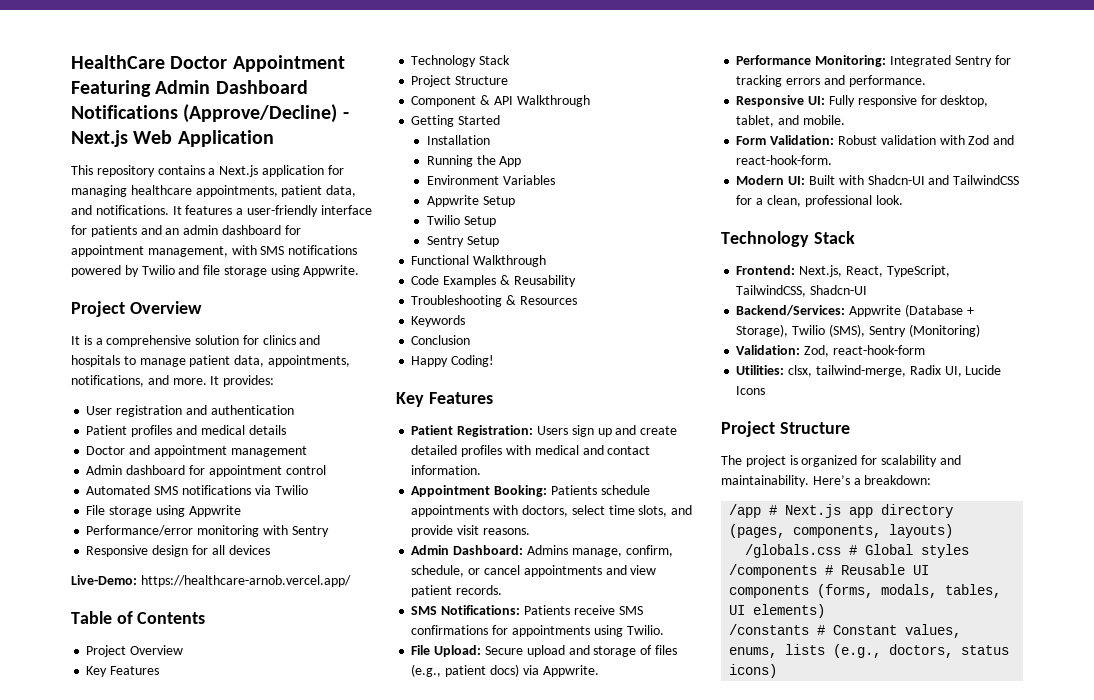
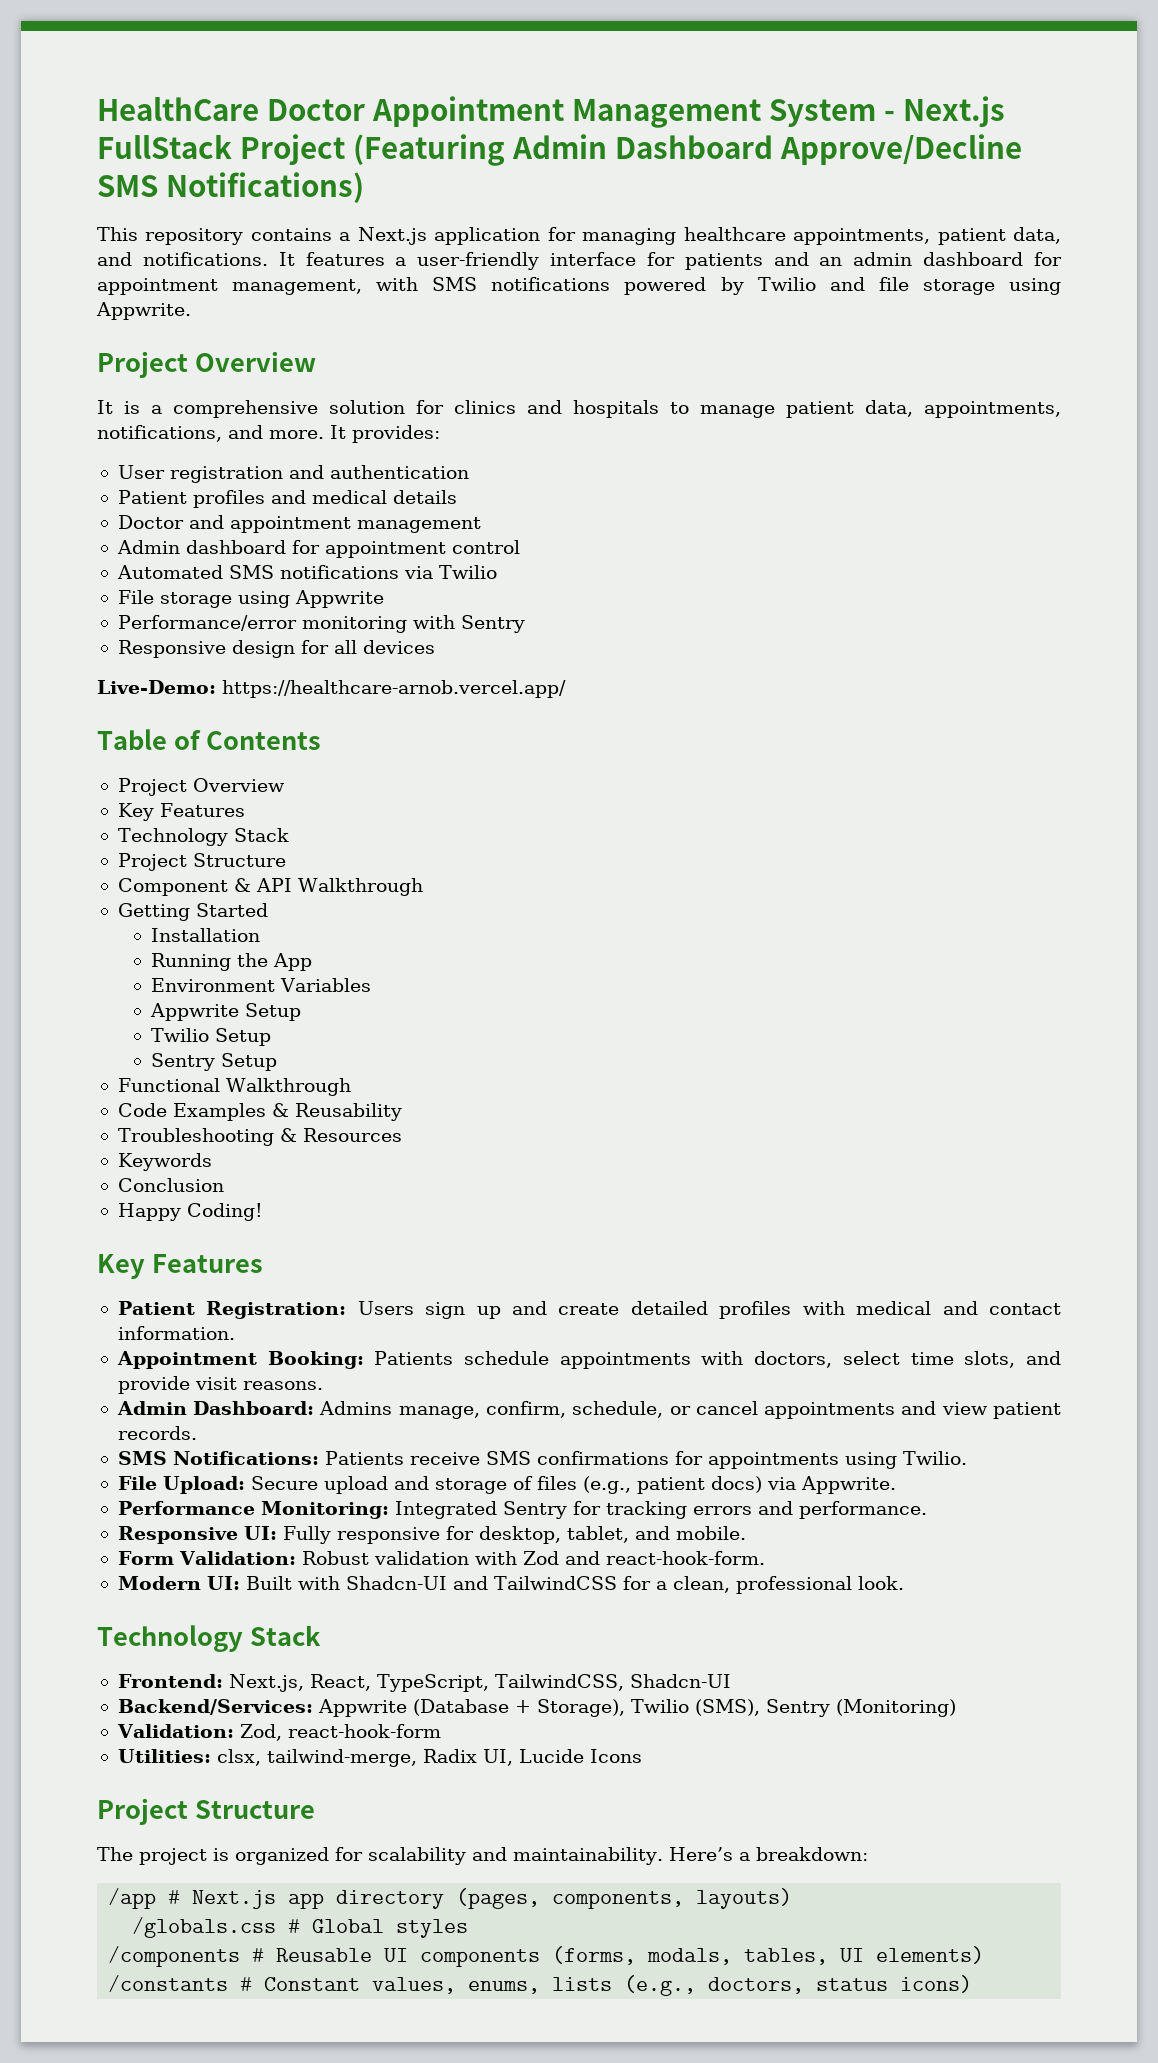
- HealthCare Doctor Appointment Featuring Admin Dashboard Notifications (Approve/Decline) - Next.js Web Application
+ HealthCare Doctor Appointment Management System - Next.js FullStack Project (Featuring Admin Dashboard Approve/Decline SMS Notifications)

